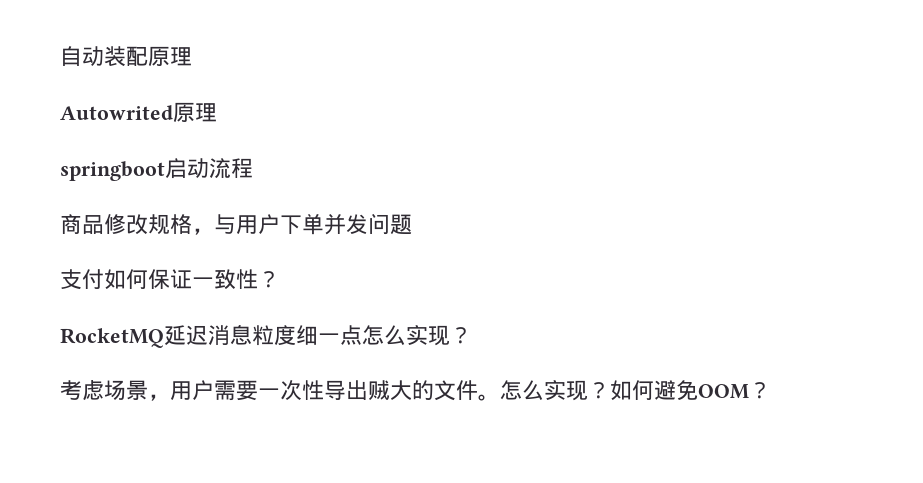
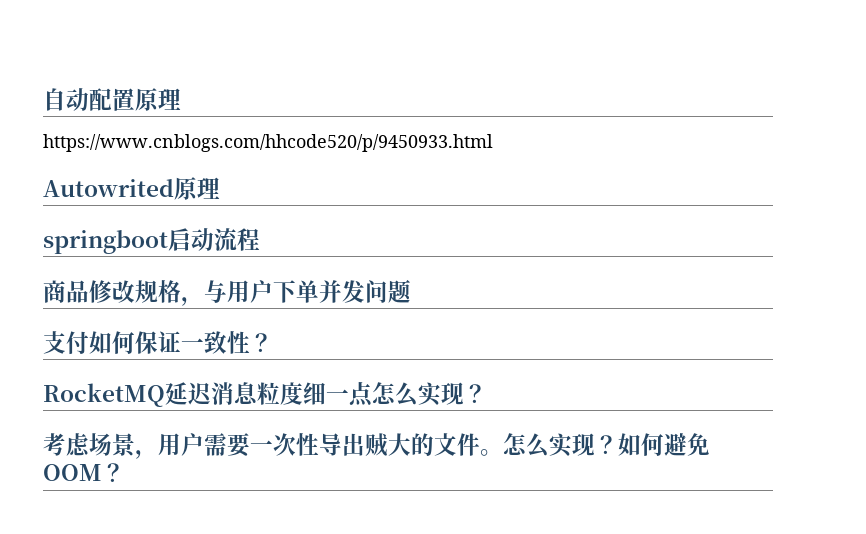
- 自动装配原理
+ 自动配置原理
+ https://www.cnblogs.com/hhcode520/p/9450933.html

